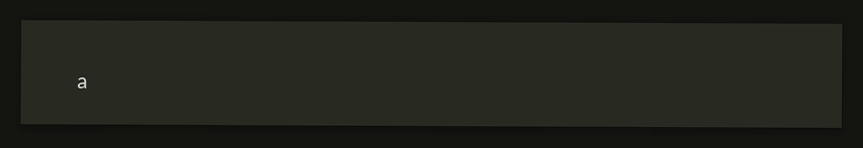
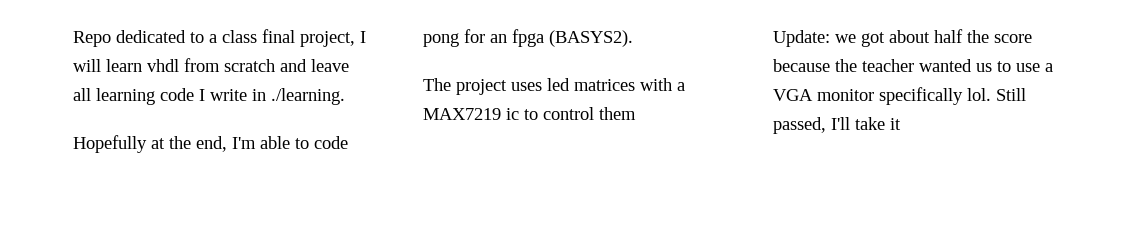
- a
+ Repo dedicated to a class final project, I will learn vhdl from scratch and leave all learning code I write in ./learning.
+ Hopefully at the end, I'm able to code pong for an fpga (BASYS2).
+ The project uses led matrices with a MAX7219 ic to control them
+ Update: we got about half the score because the teacher wanted us to use a VGA monitor specifically lol. Still passed, I'll take it

